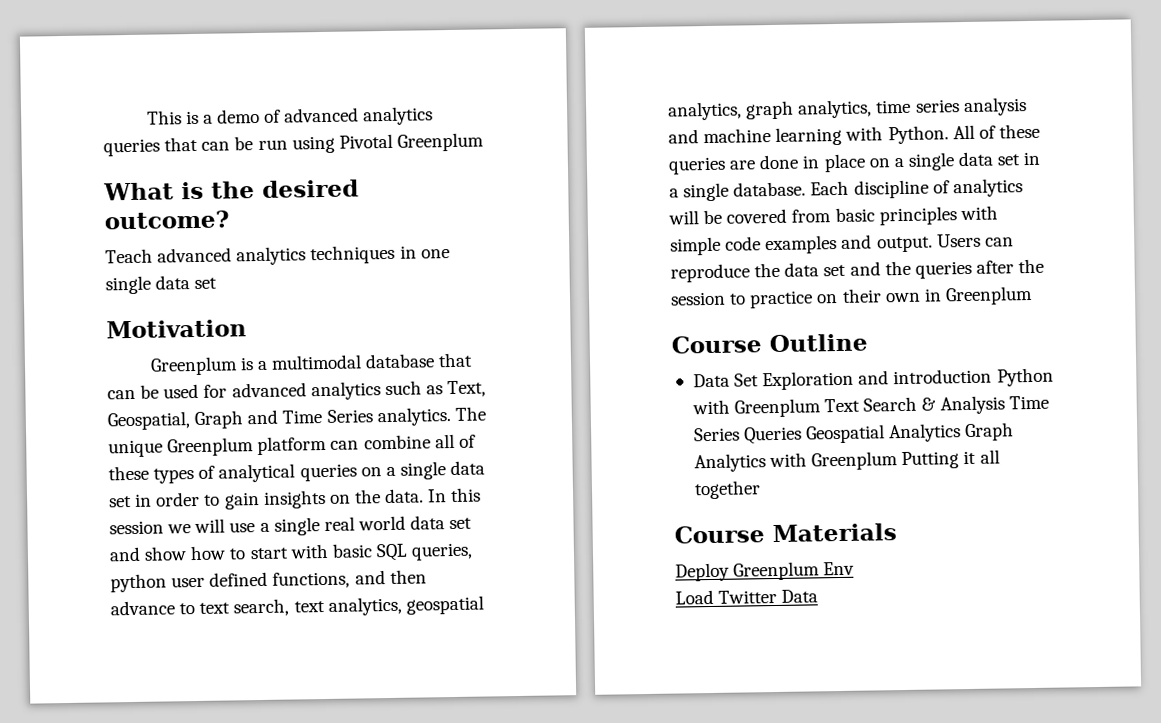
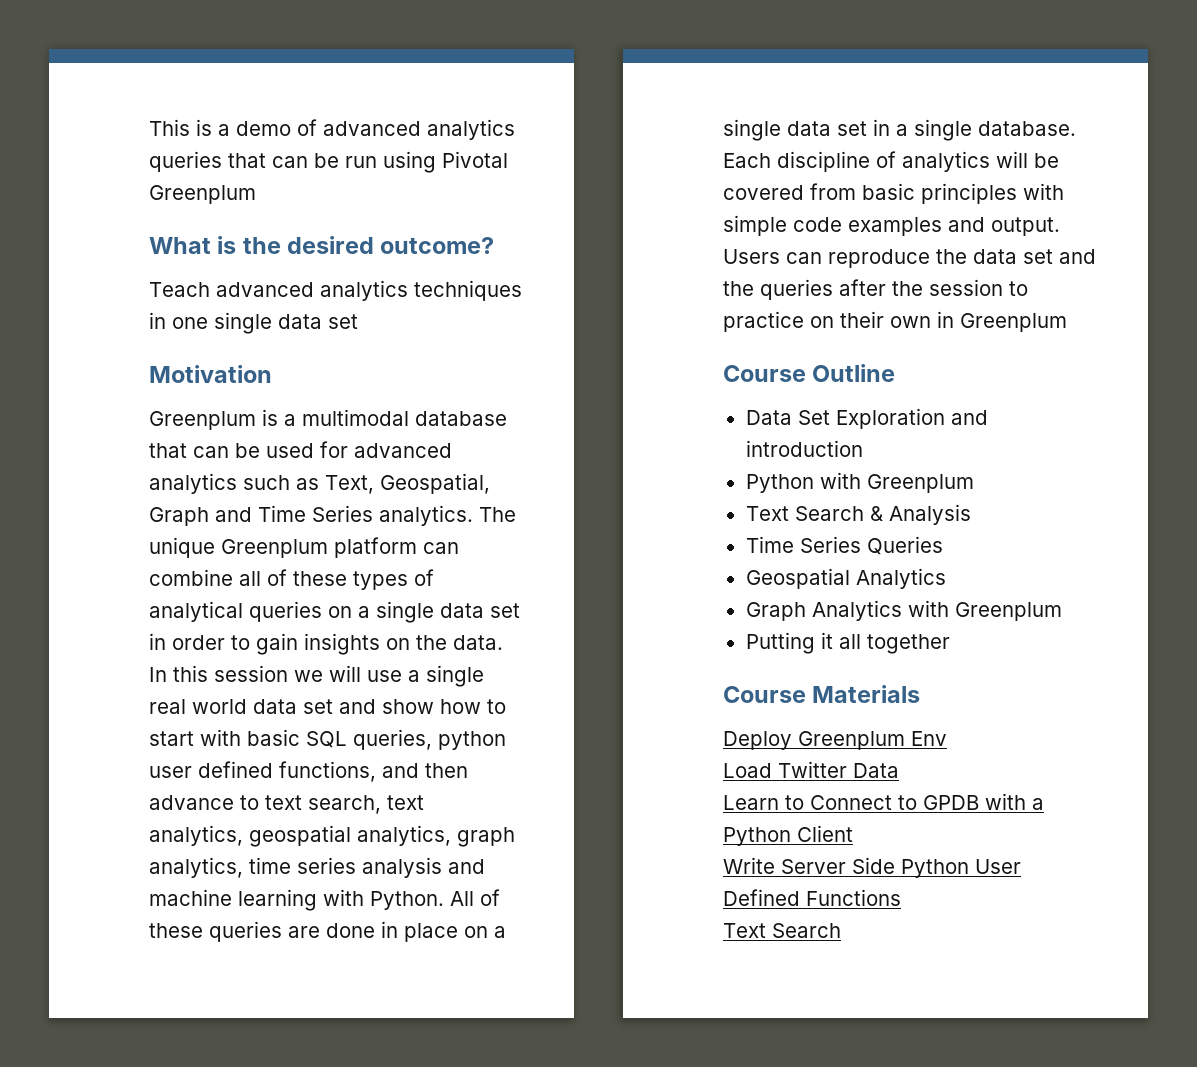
- Data Set Exploration and introduction Python with Greenplum Text Search & Analysis Time Series Queries Geospatial Analytics Graph Analytics with Greenplum Putting it all together
+ Data Set Exploration and introduction
+ Python with Greenplum
+ Text Search & Analysis
+ Time Series Queries
+ Geospatial Analytics
+ Graph Analytics with Greenplum
+ Putting it all together
+ Learn to Connect to GPDB with a Python Client
+ Write Server Side Python User Defined Functions
+ Text Search

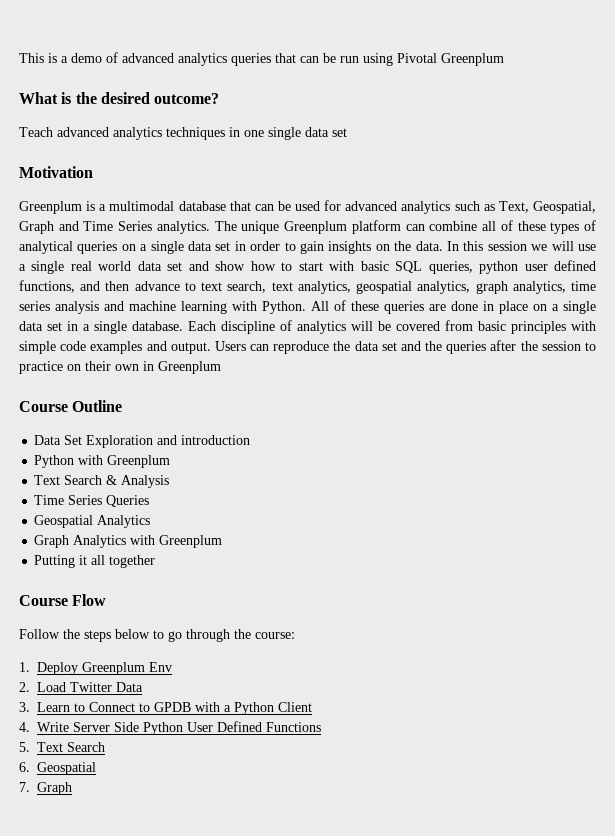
- Course Materials
- Deploy Greenplum Env
+ Course Flow
+ Follow the steps below to go through the course:
+ 1. Deploy Greenplum Env
- Load Twitter Data
+ 2. Load Twitter Data
- Learn to Connect to GPDB with a Python Client
+ 3. Learn to Connect to GPDB with a Python Client
- Write Server Side Python User Defined Functions
- Text Search
+ 4. Write Server Side Python User Defined Functions
+ 5. Text Search
+ 6. Geospatial
+ 7. Graph

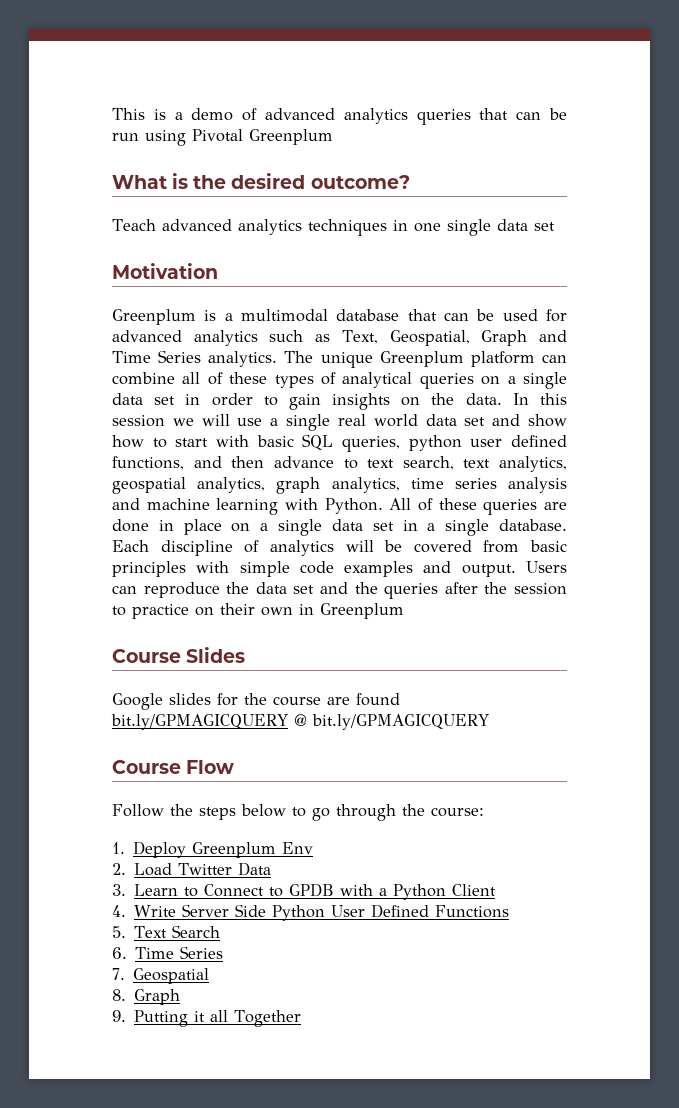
- Course Outline
- Data Set Exploration and introduction
- Python with Greenplum
- Text Search & Analysis
- Time Series Queries
- Geospatial Analytics
- Graph Analytics with Greenplum
- Putting it all together
+ Course Slides
+ Google slides for the course are found bit.ly/GPMAGICQUERY @ bit.ly/GPMAGICQUERY
- 6. Geospatial
+ 6. Time Series
+ 7. Geospatial
- 7. Graph
+ 8. Graph
+ 9. Putting it all Together

